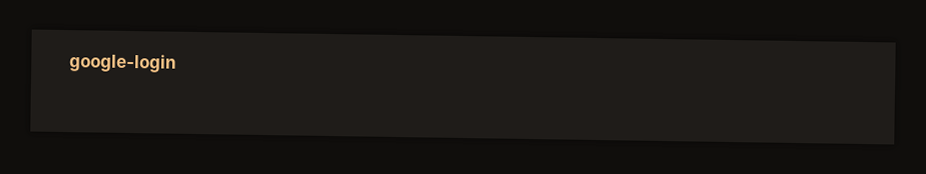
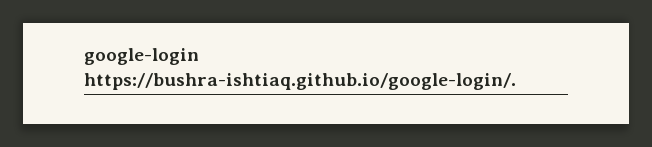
- google-login
+ google-login https://bushra-ishtiaq.github.io/google-login/.

